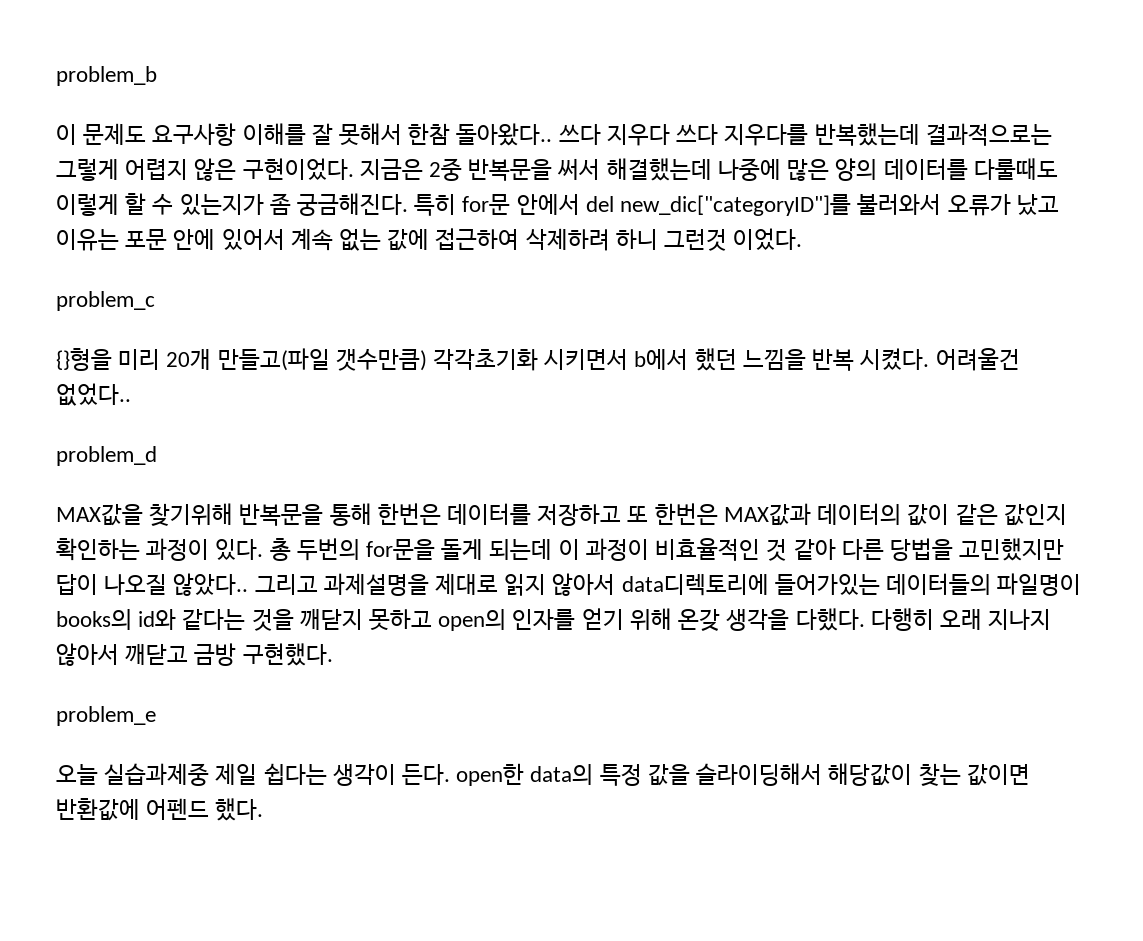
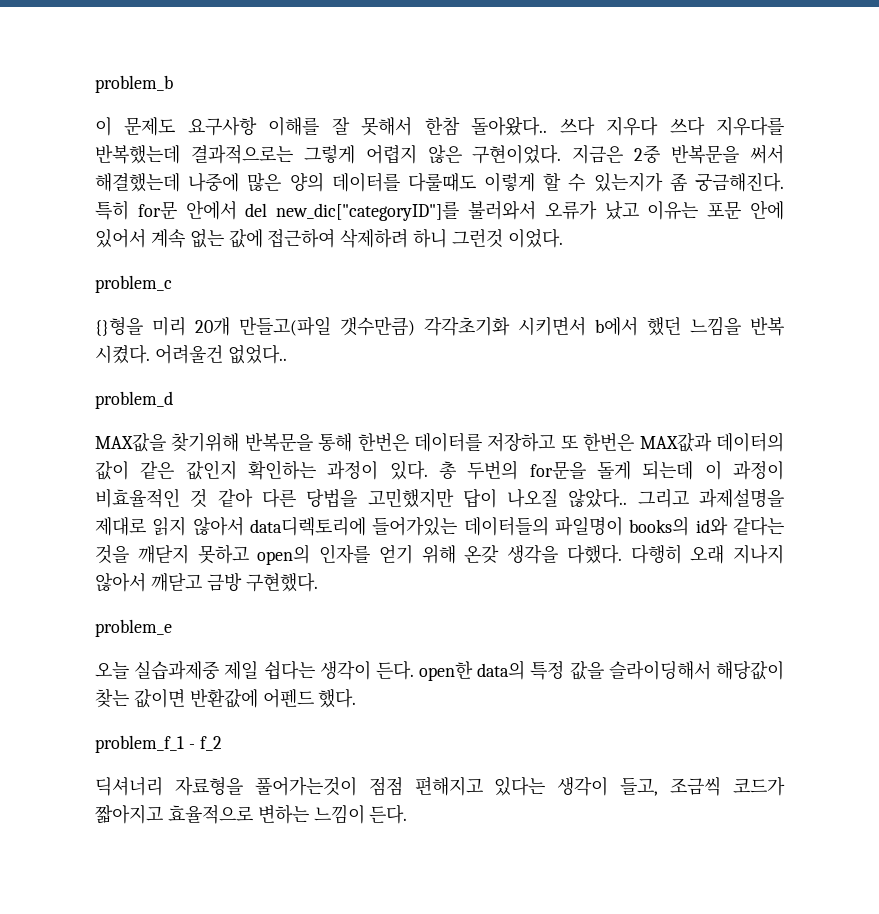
+ problem_f_1 - f_2
+ 딕셔너리 자료형을 풀어가는것이 점점 편해지고 있다는 생각이 들고, 조금씩 코드가 짧아지고 효율적으로 변하는 느낌이 든다.

